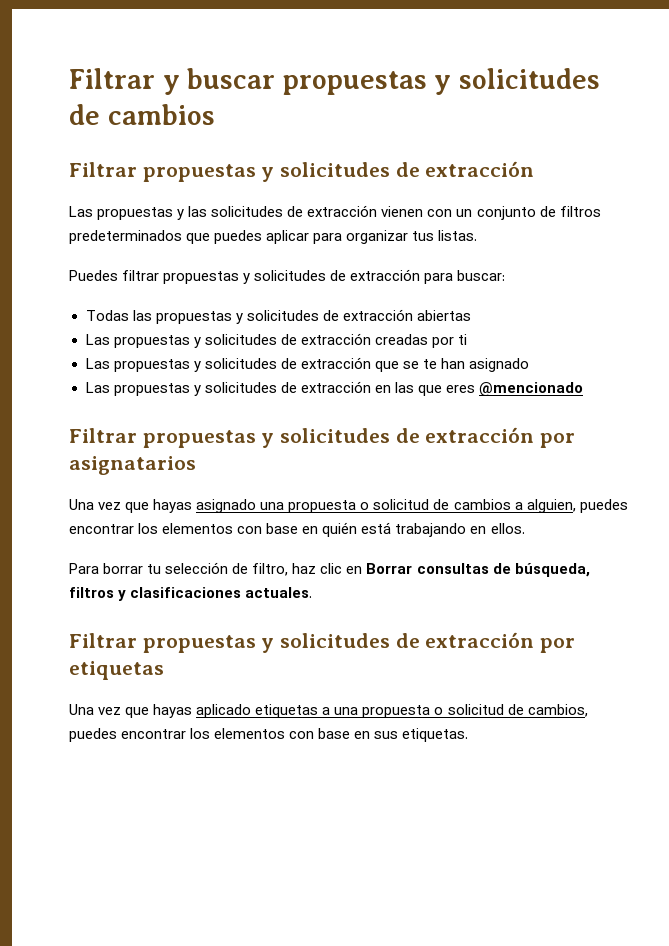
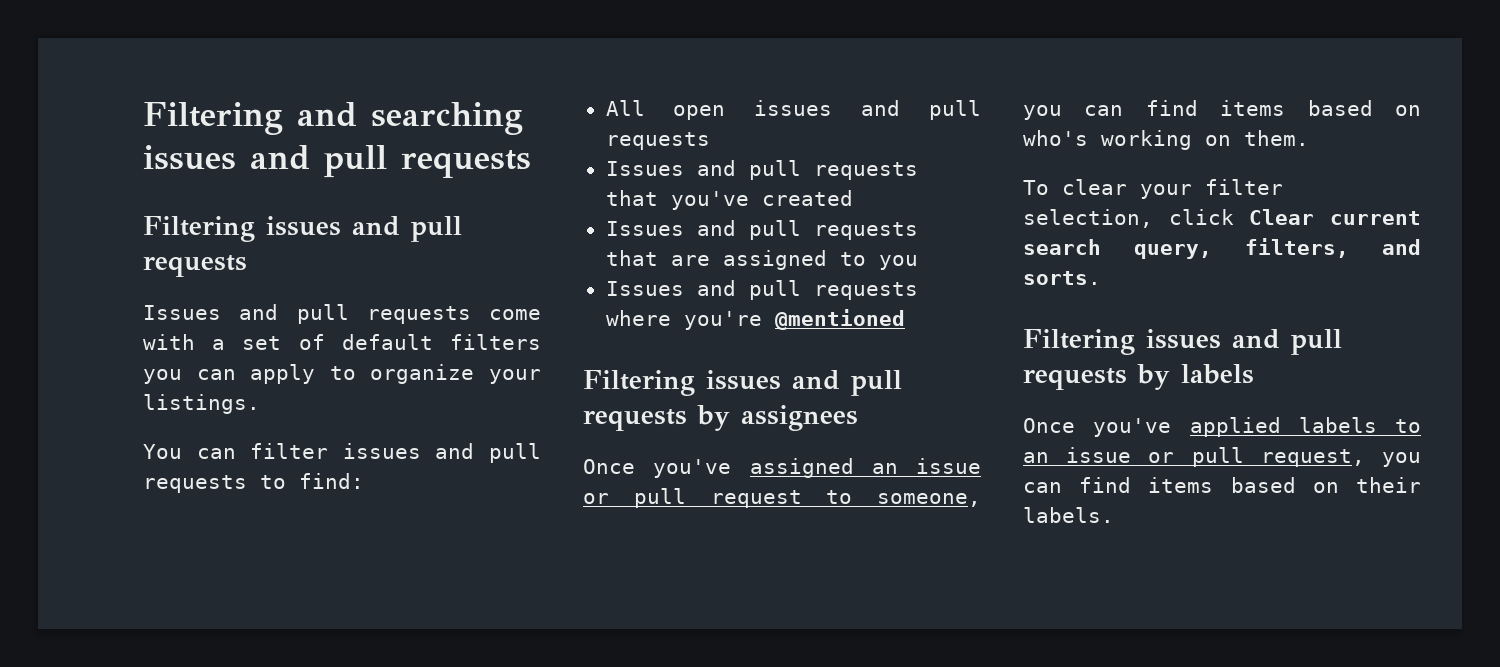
- Filtrar y buscar propuestas y solicitudes de cambios
- Filtrar propuestas y solicitudes de extracción
- Las propuestas y las solicitudes de extracción vienen con un conjunto de filtros predeterminados que puedes aplicar para organizar tus listas.
- Puedes filtrar propuestas y solicitudes de extracción para buscar:
- Todas las propuestas y solicitudes de extracción abiertas
- Las propuestas y solicitudes de extracción creadas por ti
- Las propuestas y solicitudes de extracción que se te han asignado
- Las propuestas y solicitudes de extracción en las que eres @mencionado
- Filtrar propuestas y solicitudes de extracción por asignatarios
- Una vez que hayas asignado una propuesta o solicitud de cambios a alguien, puedes encontrar los elementos con base en quién está trabajando en ellos.
- Para borrar tu selección de filtro, haz clic en Borrar consultas de búsqueda, filtros y clasificaciones actuales.
- Filtrar propuestas y solicitudes de extracción por etiquetas
- Una vez que hayas aplicado etiquetas a una propuesta o solicitud de cambios, puedes encontrar los elementos con base en sus etiquetas.
+ Filtering and searching issues and pull requests
+ Filtering issues and pull requests
+ Issues and pull requests come with a set of default filters you can apply to organize your listings.
+ You can filter issues and pull requests to find:
+ All open issues and pull requests
+ Issues and pull requests that you've created
+ Issues and pull requests that are assigned to you
+ Issues and pull requests where you're @mentioned
+ Filtering issues and pull requests by assignees
+ Once you've assigned an issue or pull request to someone, you can find items based on who's working on them.
+ To clear your filter selection, click Clear current search query, filters, and sorts.
+ Filtering issues and pull requests by labels
+ Once you've applied labels to an issue or pull request, you can find items based on their labels.

